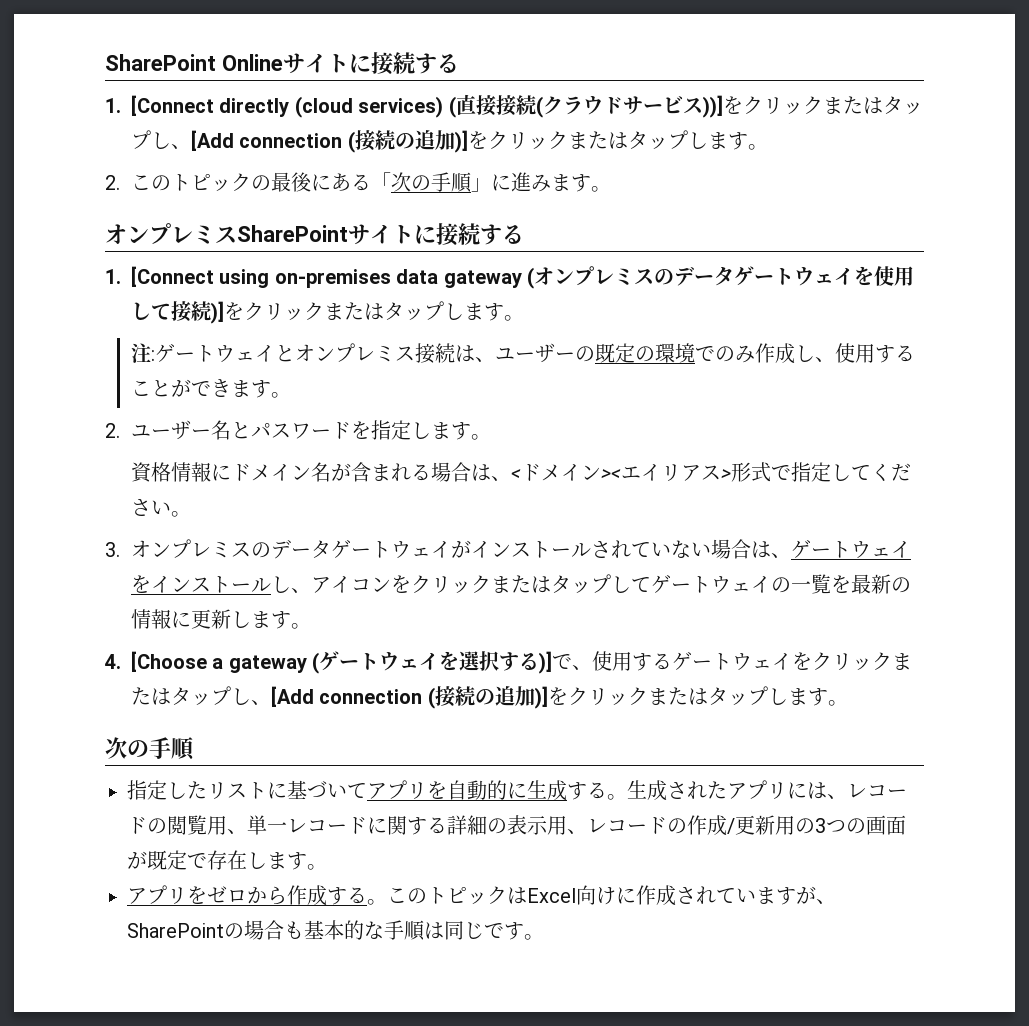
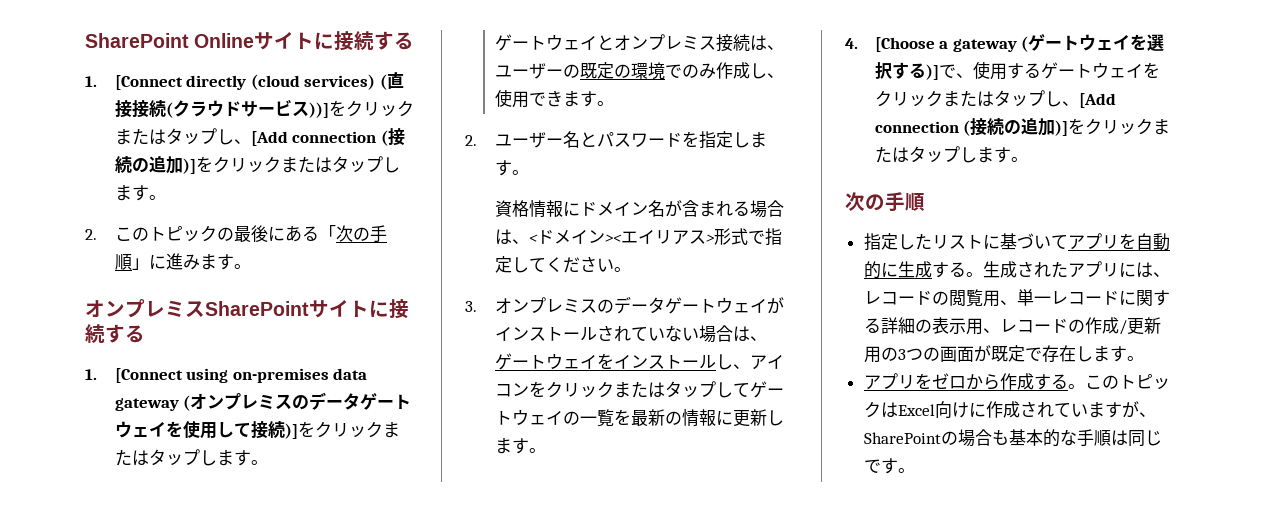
- 注:ゲートウェイとオンプレミス接続は、ユーザーの既定の環境でのみ作成し、使用することができます。
+ ゲートウェイとオンプレミス接続は、ユーザーの既定の環境でのみ作成し、使用できます。

